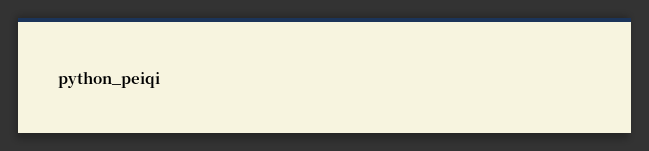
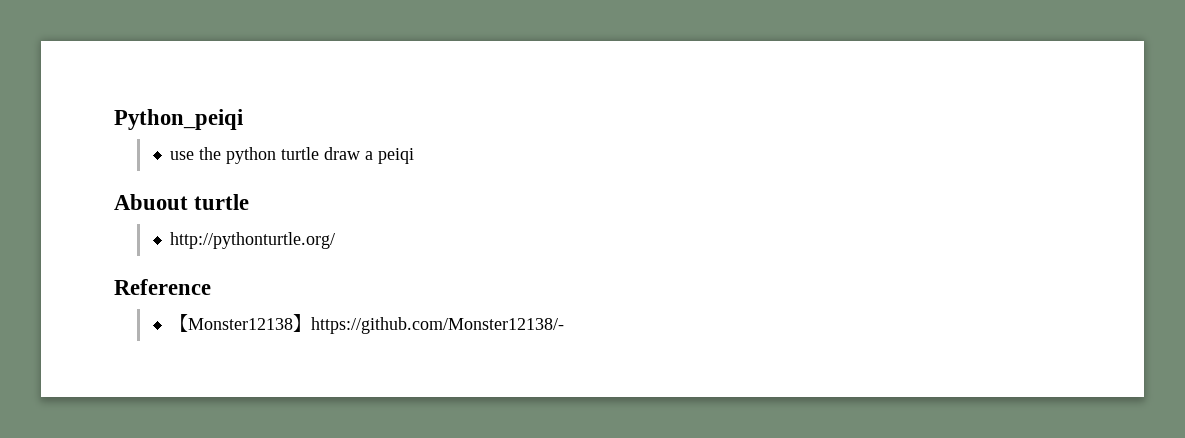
- python_peiqi
+ Python_peiqi
+ use the python turtle draw a peiqi
+ Abuout turtle
+ http://pythonturtle.org/
+ Reference
+ 【Monster12138】https://github.com/Monster12138/-

